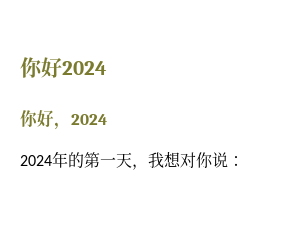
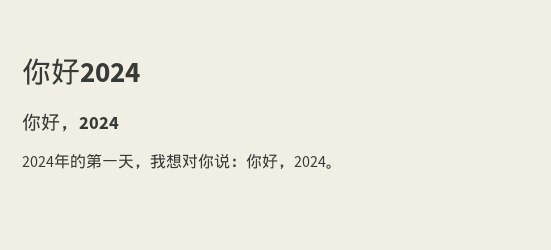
- 2024年的第一天，我想对你说：
+ 2024年的第一天，我想对你说：你好，2024。

